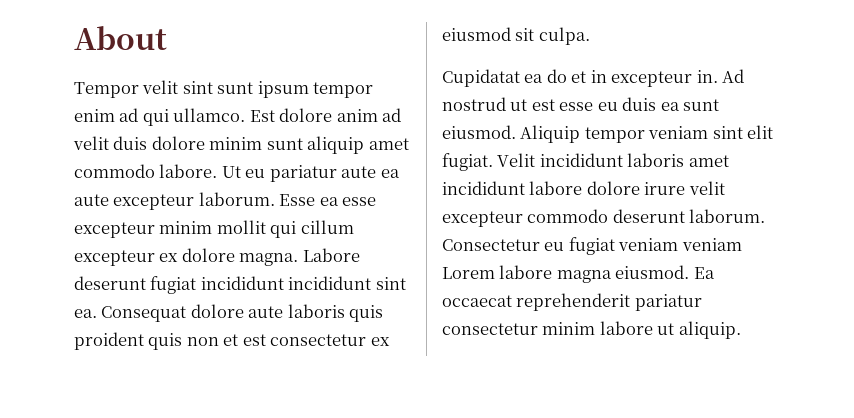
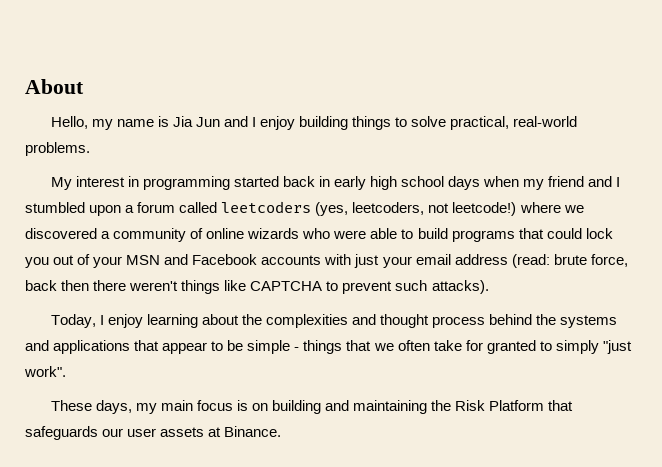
- Tempor velit sint sunt ipsum tempor enim ad qui ullamco. Est dolore anim ad velit duis dolore minim sunt aliquip amet commodo labore. Ut eu pariatur aute ea aute excepteur laborum. Esse ea esse excepteur minim mollit qui cillum excepteur ex dolore magna. Labore deserunt fugiat incididunt incididunt sint ea. Consequat dolore aute laboris quis proident quis non et est consectetur ex eiusmod sit culpa.
- Cupidatat ea do et in excepteur in. Ad nostrud ut est esse eu duis ea sunt eiusmod. Aliquip tempor veniam sint elit fugiat. Velit incididunt laboris amet incididunt labore dolore irure velit excepteur commodo deserunt laborum. Consectetur eu fugiat veniam veniam Lorem labore magna eiusmod. Ea occaecat reprehenderit pariatur consectetur minim labore ut aliquip.
+ Hello, my name is Jia Jun and I enjoy building things to solve practical, real-world problems.
+ My interest in programming started back in early high school days when my friend and I stumbled upon a forum called leetcoders (yes, leetcoders, not leetcode!) where we discovered a community of online wizards who were able to build programs that could lock you out of your MSN and Facebook accounts with just your email address (read: brute force, back then there weren't things like CAPTCHA to prevent such attacks).
+ Today, I enjoy learning about the complexities and thought process behind the systems and applications that appear to be simple - things that we often take for granted to simply "just work".
+ These days, my main focus is on building and maintaining the Risk Platform that safeguards our user assets at Binance.

